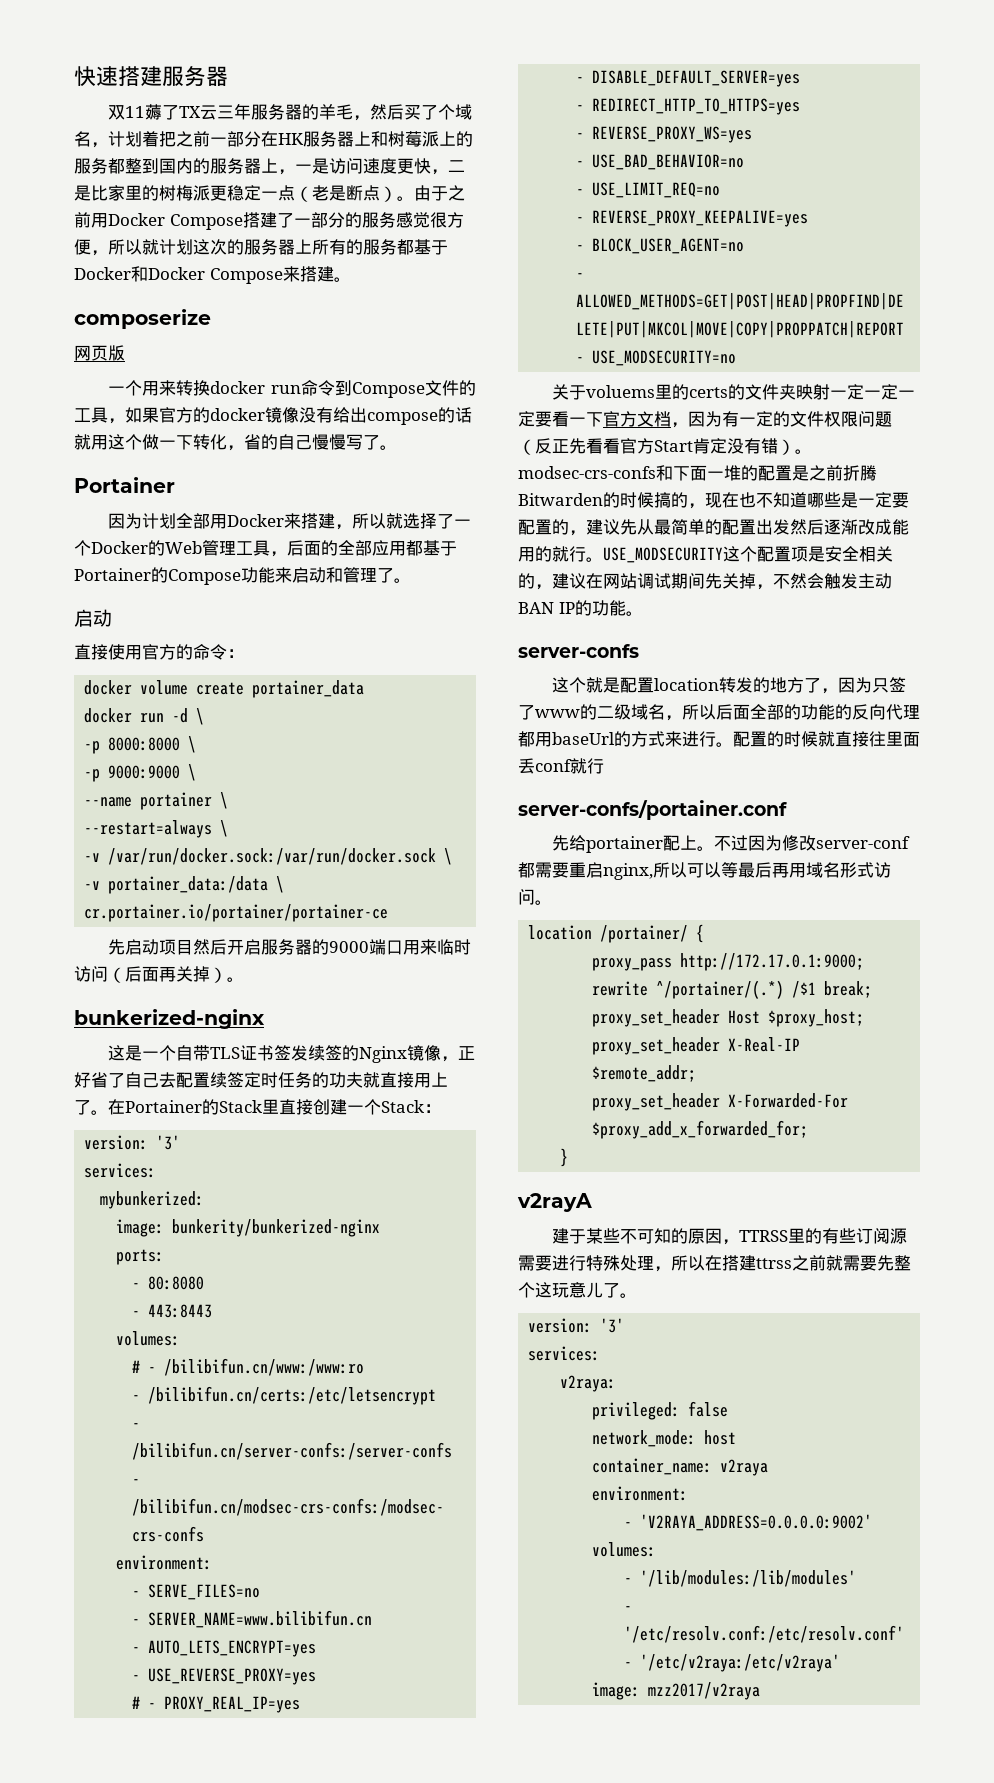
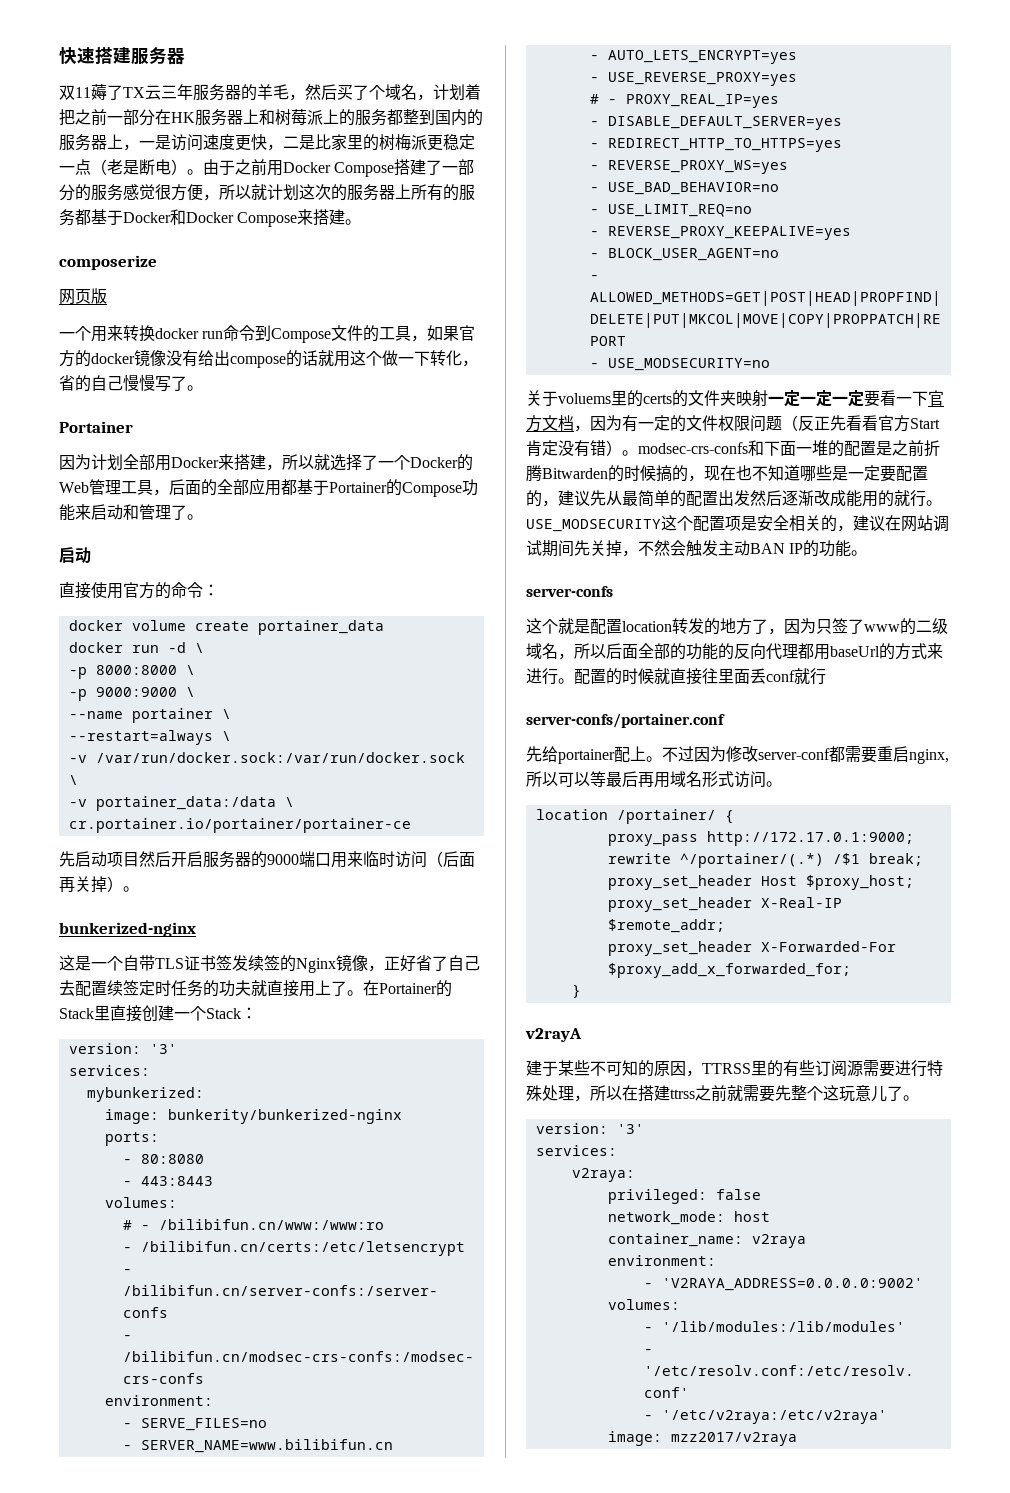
- 双11薅了TX云三年服务器的羊毛，然后买了个域名，计划着把之前一部分在HK服务器上和树莓派上的服务都整到国内的服务器上，一是访问速度更快，二是比家里的树梅派更稳定一点（老是断点）。
+ 双11薅了TX云三年服务器的羊毛，然后买了个域名，计划着把之前一部分在HK服务器上和树莓派上的服务都整到国内的服务器上，一是访问速度更快，二是比家里的树梅派更稳定一点（老是断电）。

